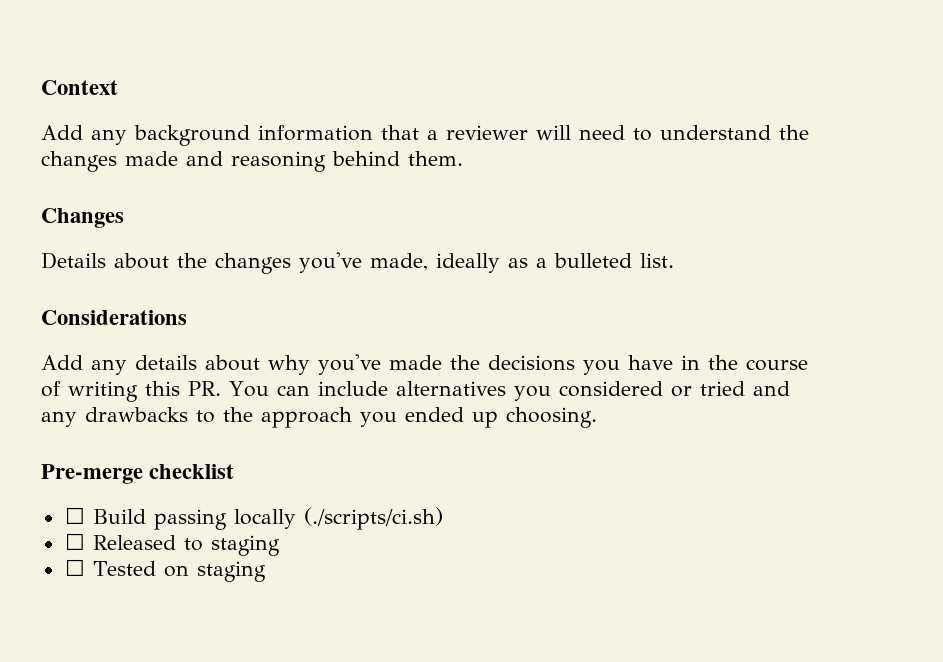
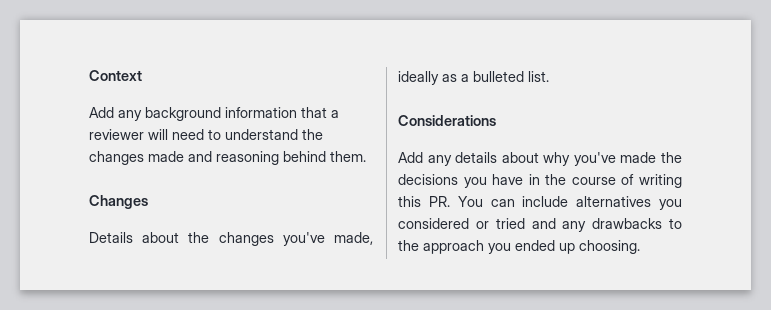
- Pre-merge checklist
- ☐ Build passing locally (./scripts/ci.sh)
- ☐ Released to staging
- ☐ Tested on staging

